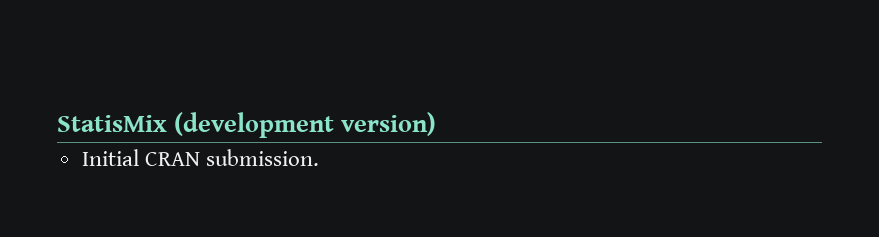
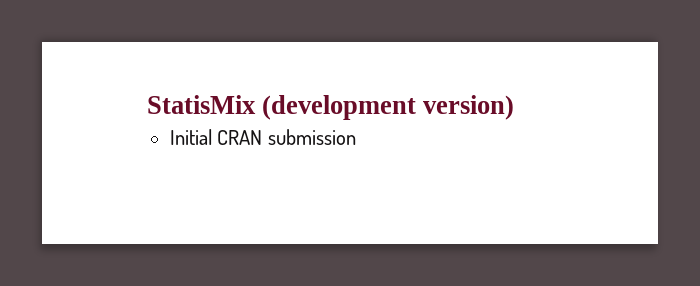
- Initial CRAN submission.
+ Initial CRAN submission

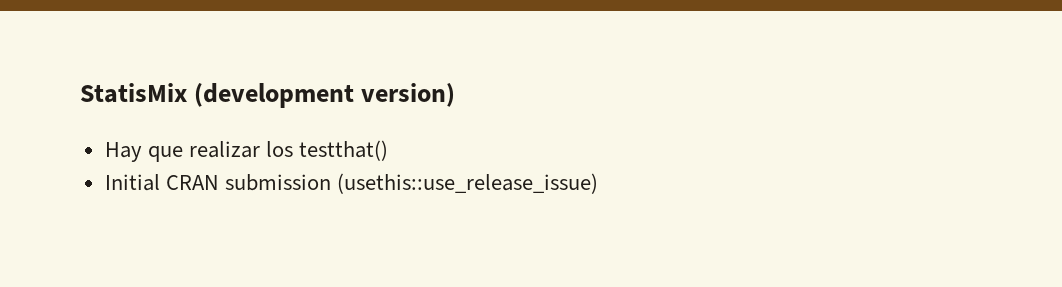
+ Hay que realizar los testthat()
- Initial CRAN submission
+ Initial CRAN submission (usethis::use_release_issue)

